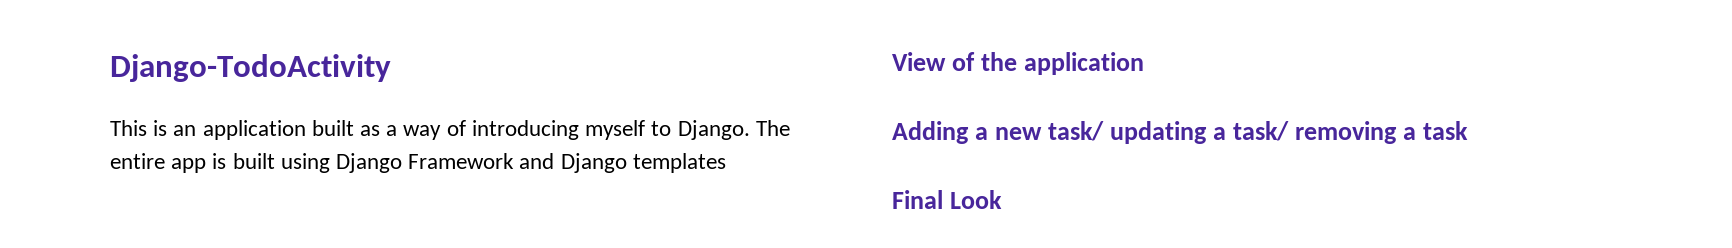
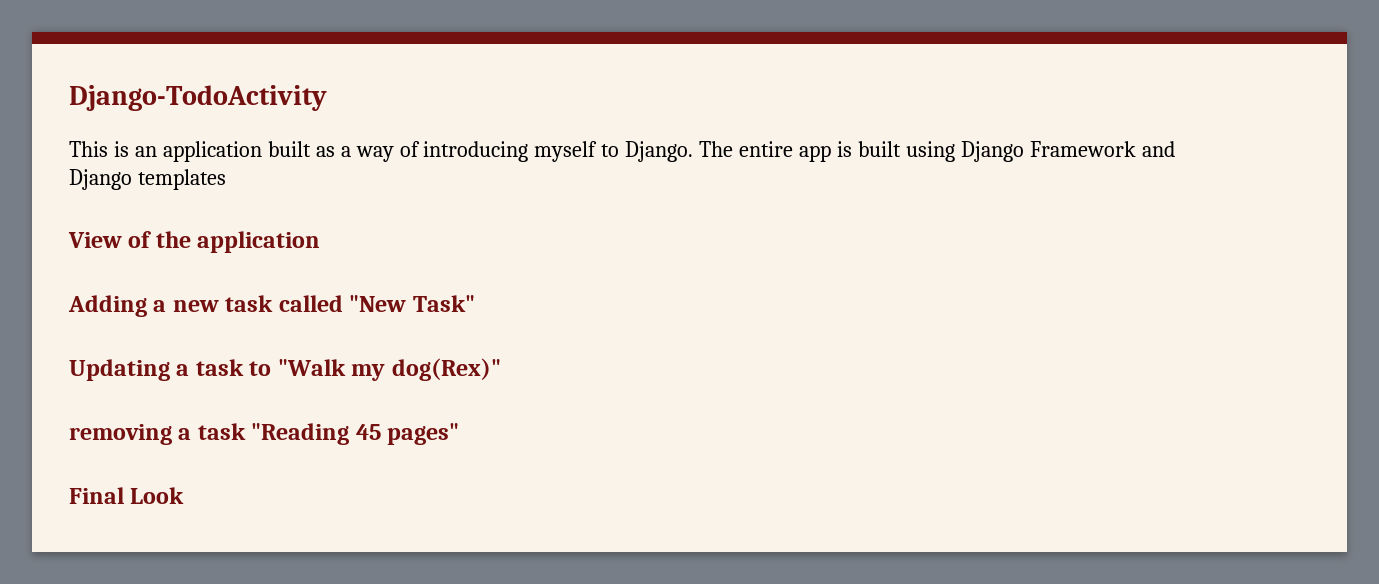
- Adding a new task/ updating a task/ removing a task
+ Adding a new task called "New Task"
+ Updating a task to "Walk my dog(Rex)"
+ removing a task "Reading 45 pages"

